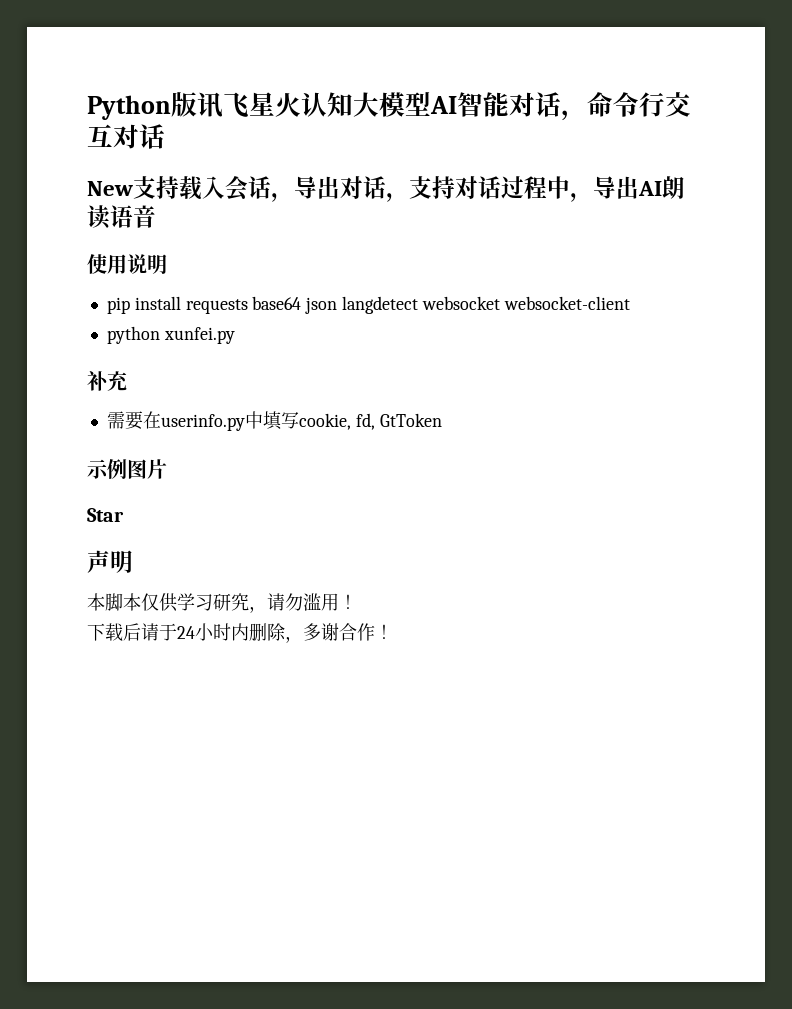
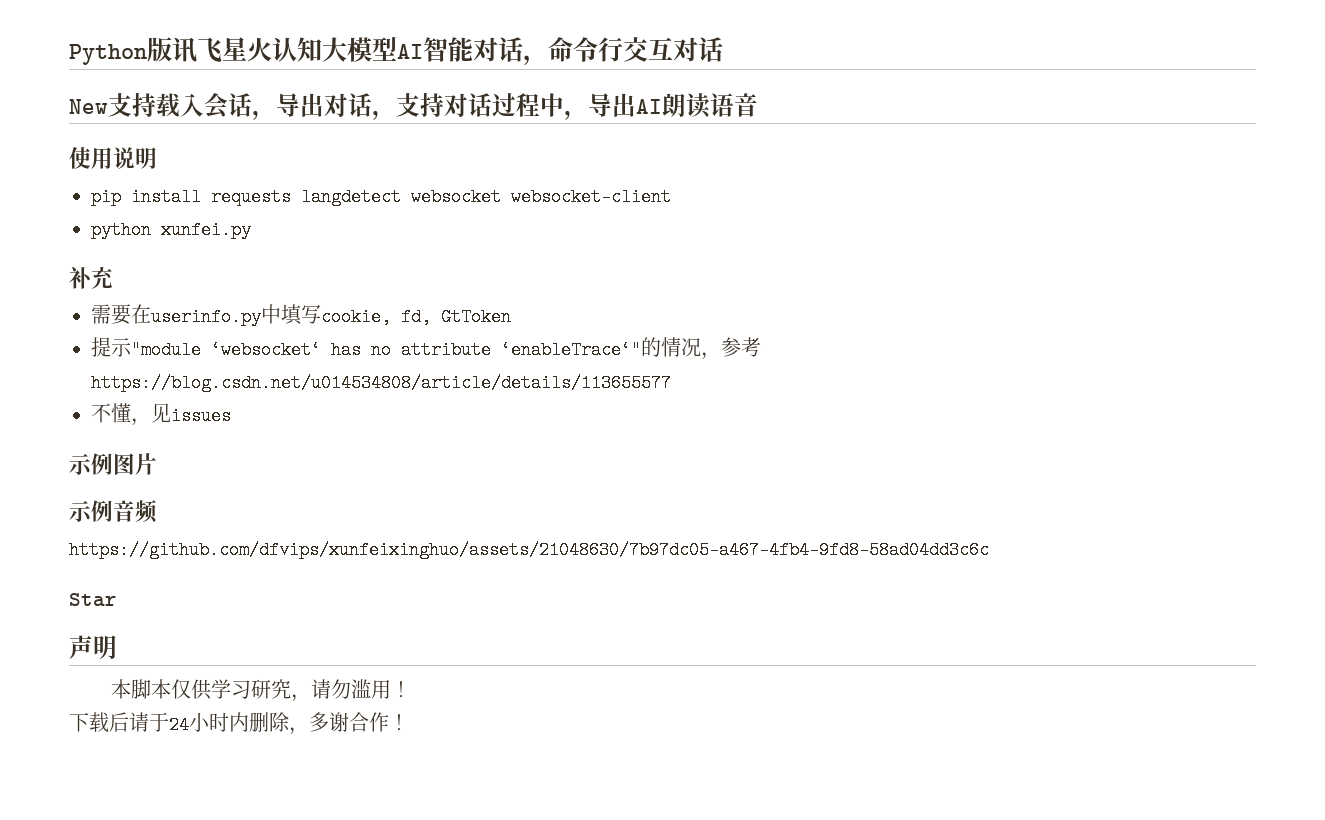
- pip install requests base64 json langdetect websocket websocket-client
+ pip install requests langdetect websocket websocket-client
+ 提示"module ‘websocket‘ has no attribute ‘enableTrace‘"的情况，参考https://blog.csdn.net/u014534808/article/details/113655577
+ 不懂，见issues
+ 示例音频
+ https://github.com/dfvips/xunfeixinghuo/assets/21048630/7b97dc05-a467-4fb4-9fd8-58ad04dd3c6c

